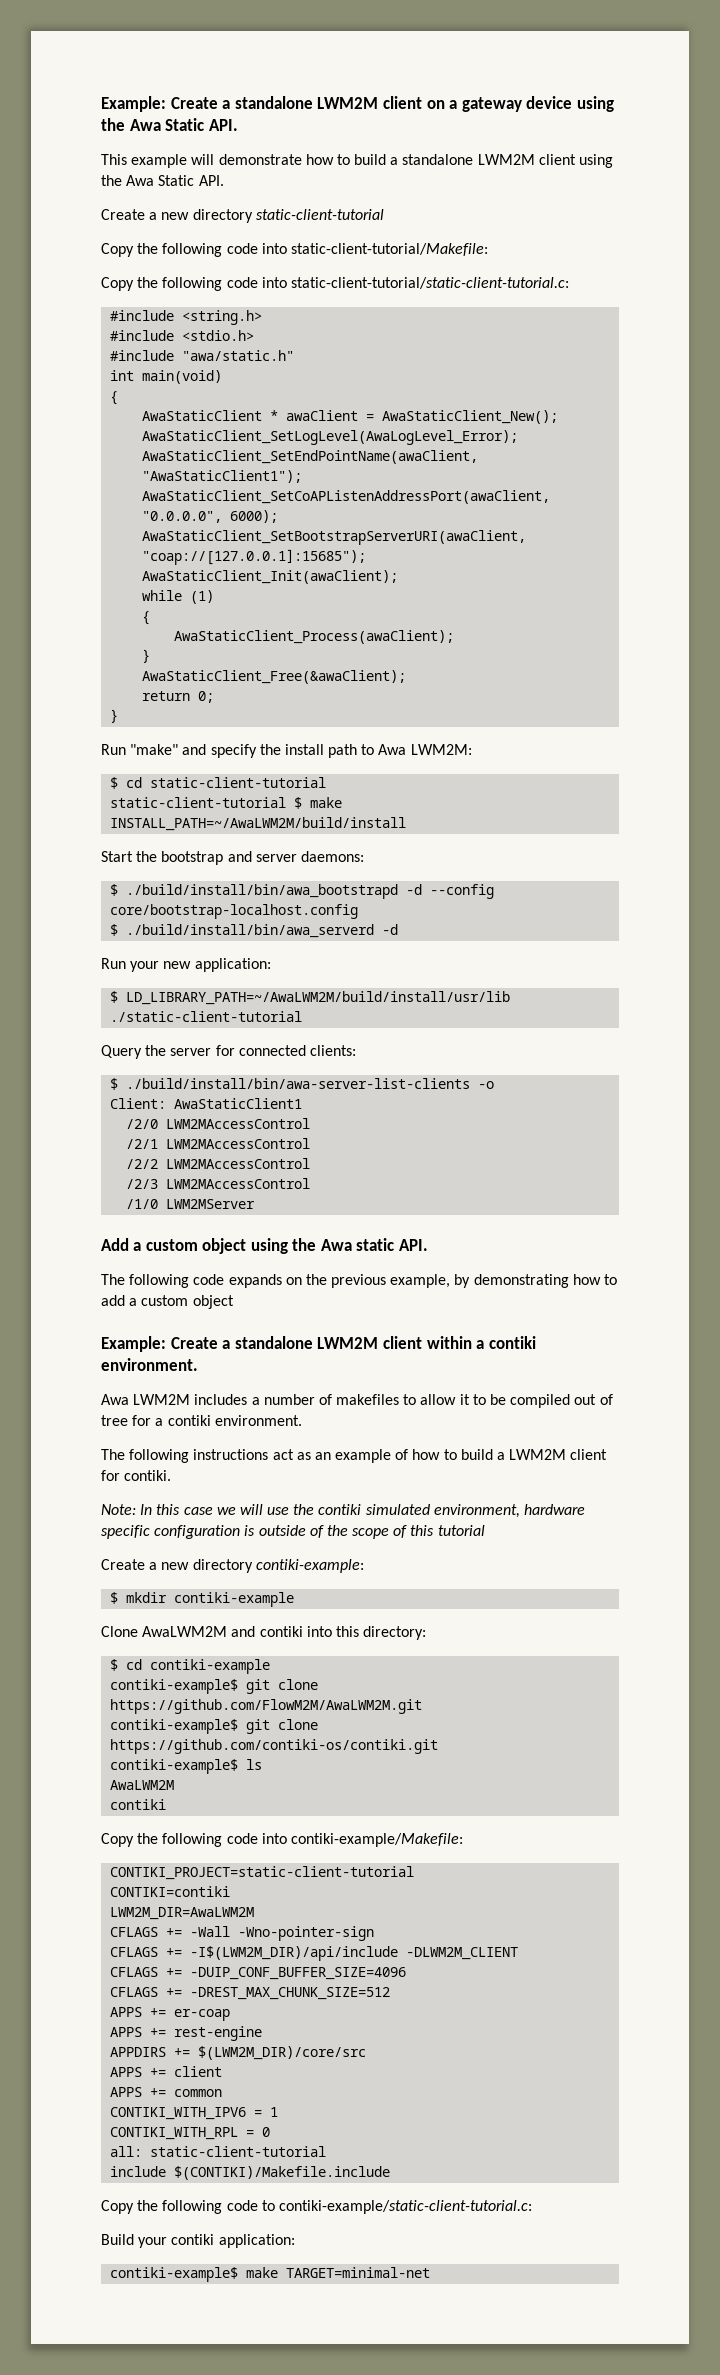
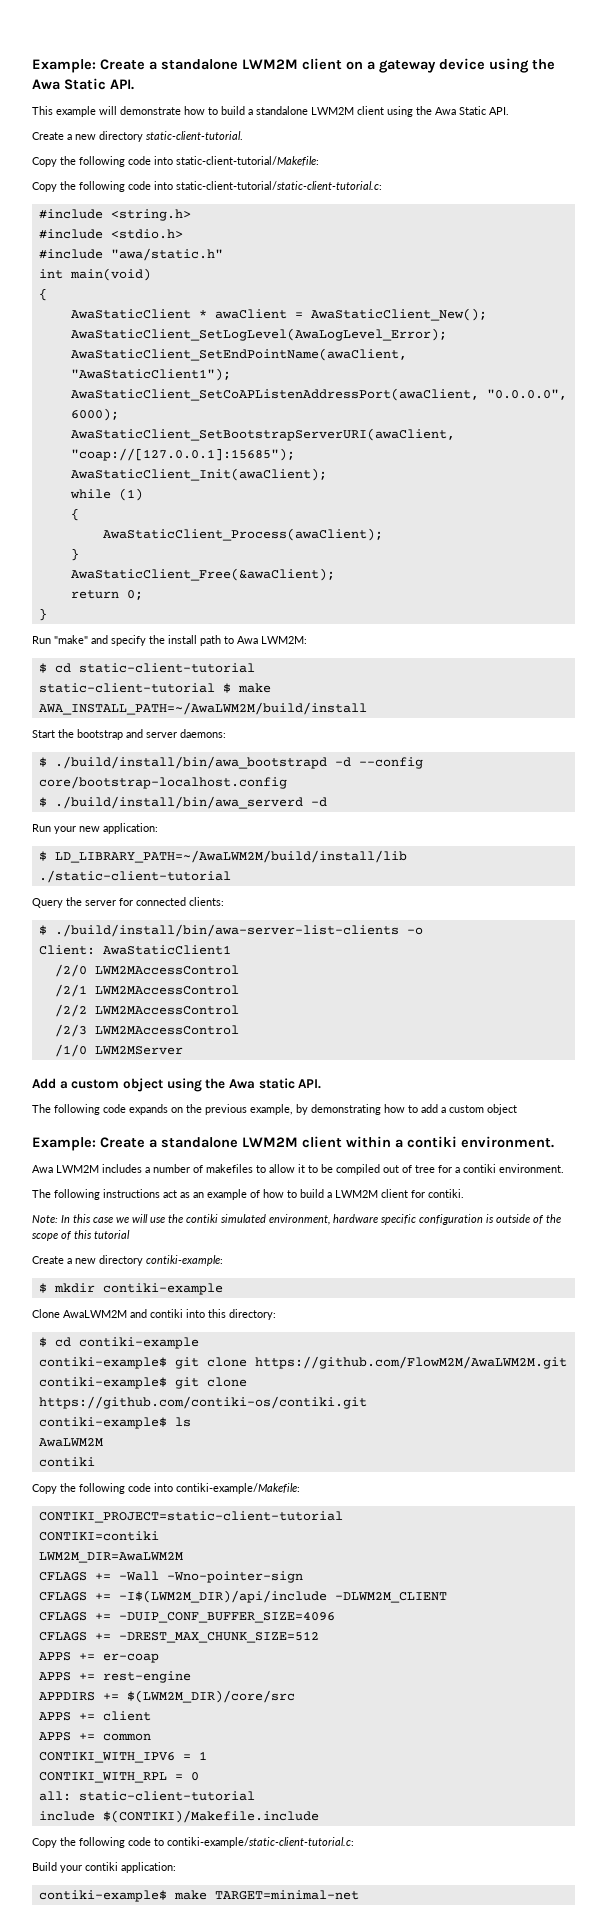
- Create a new directory static-client-tutorial
+ Create a new directory static-client-tutorial.
- static-client-tutorial $ make INSTALL_PATH=~/AwaLWM2M/build/install
+ static-client-tutorial $ make AWA_INSTALL_PATH=~/AwaLWM2M/build/install
- $ LD_LIBRARY_PATH=~/AwaLWM2M/build/install/usr/lib ./static-client-tutorial
+ $ LD_LIBRARY_PATH=~/AwaLWM2M/build/install/lib ./static-client-tutorial

